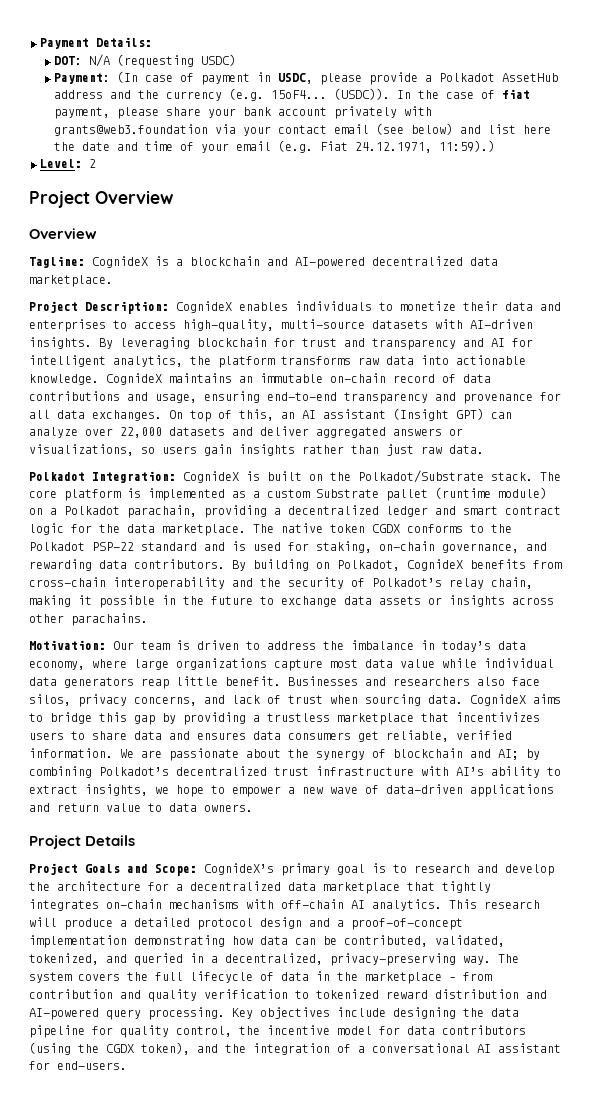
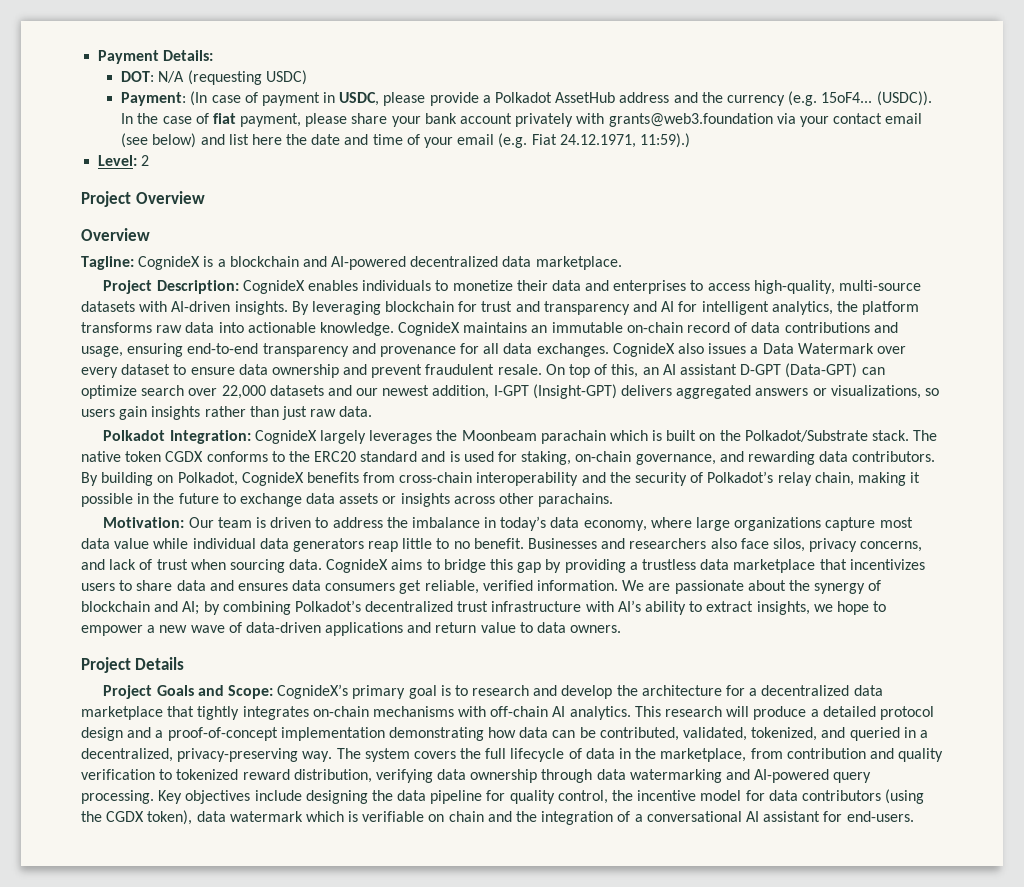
+ CognideX also issues a Data Watermark over every dataset to ensure data ownership and prevent fraudulent resale.
- On top of this, an AI assistant (Insight GPT) can analyze over 22,000 datasets and deliver aggregated answers or visualizations, so users gain insights rather than just raw data.
+ On top of this, an AI assistant D-GPT (Data-GPT) can optimize search over 22,000 datasets and our newest addition, I-GPT (Insight-GPT) delivers aggregated answers or visualizations, so users gain insights rather than just raw data.
- Polkadot Integration: CognideX is built on the Polkadot/Substrate stack.
+ Polkadot Integration: CognideX largely leverages the Moonbeam parachain which is built on the Polkadot/Substrate stack.
- The core platform is implemented as a custom Substrate pallet (runtime module) on a Polkadot parachain, providing a decentralized ledger and smart contract logic for the data marketplace. The native token CGDX conforms to the Polkadot PSP-22 standard and is used for staking, on-chain governance, and rewarding data contributors.
+ The native token CGDX conforms to the ERC20 standard and is used for staking, on-chain governance, and rewarding data contributors.
- Motivation: Our team is driven to address the imbalance in today’s data economy, where large organizations capture most data value while individual data generators reap little benefit.
+ Motivation: Our team is driven to address the imbalance in today’s data economy, where large organizations capture most data value while individual data generators reap little to no benefit.
- CognideX aims to bridge this gap by providing a trustless marketplace that incentivizes users to share data and ensures data consumers get reliable, verified information.
+ CognideX aims to bridge this gap by providing a trustless data marketplace that incentivizes users to share data and ensures data consumers get reliable, verified information.
- The system covers the full lifecycle of data in the marketplace – from contribution and quality verification to tokenized reward distribution and AI-powered query processing.
+ The system covers the full lifecycle of data in the marketplace, from contribution and quality verification to tokenized reward distribution, verifying data ownership through data watermarking and AI-powered query processing.
- Key objectives include designing the data pipeline for quality control, the incentive model for data contributors (using the CGDX token), and the integration of a conversational AI assistant for end-users.
+ Key objectives include designing the data pipeline for quality control, the incentive model for data contributors (using the CGDX token), data watermark which is verifiable on chain and the integration of a conversational AI assistant for end-users.

